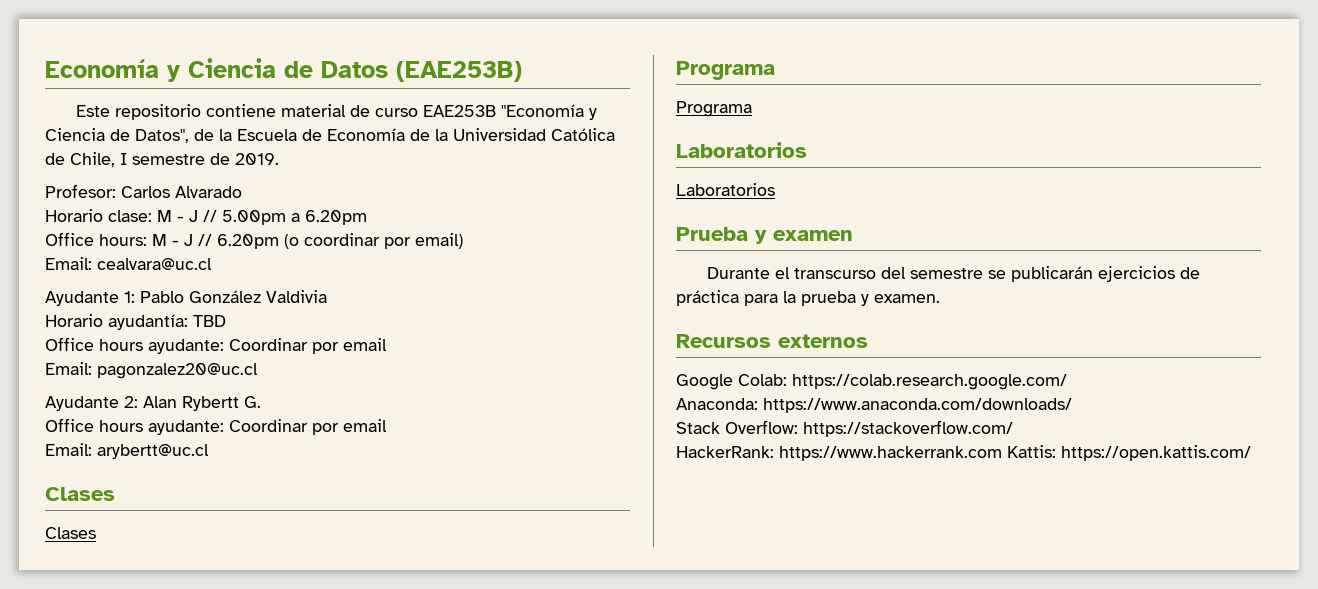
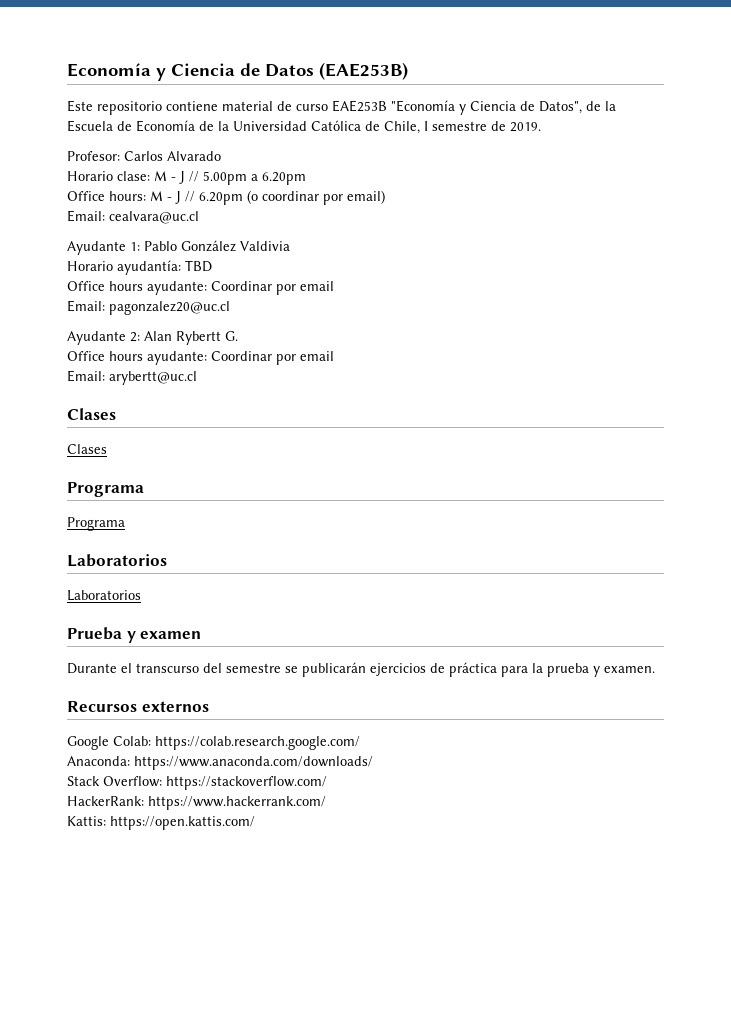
- HackerRank: https://www.hackerrank.com Kattis: https://open.kattis.com/
+ HackerRank: https://www.hackerrank.com/
+ Kattis: https://open.kattis.com/

